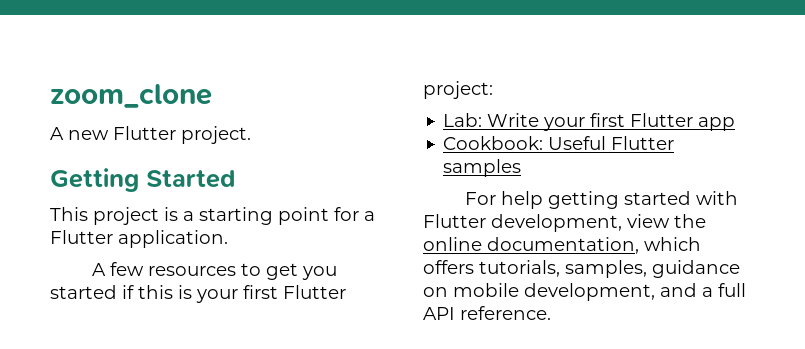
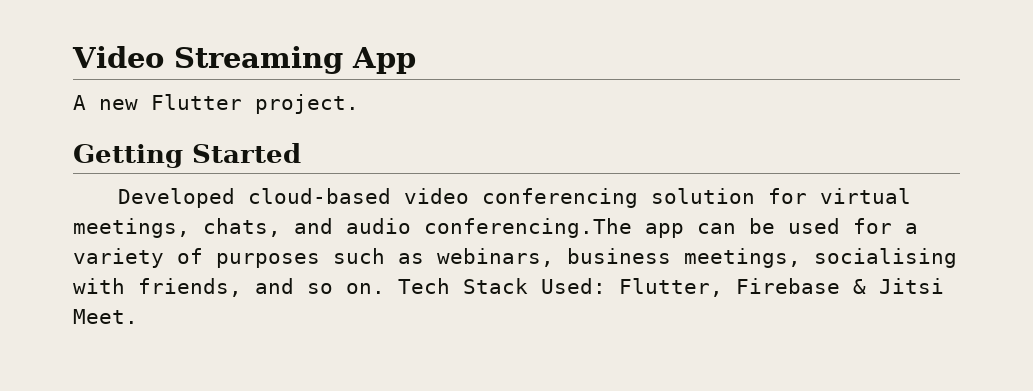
- zoom_clone
+ Video Streaming App
- This project is a starting point for a Flutter application.
- A few resources to get you started if this is your first Flutter project:
- Lab: Write your first Flutter app
- Cookbook: Useful Flutter samples
- For help getting started with Flutter development, view the online documentation, which offers tutorials, samples, guidance on mobile development, and a full API reference.
+ Developed cloud-based video conferencing solution for virtual meetings, chats, and audio conferencing.The app can be used for a variety of purposes such as webinars, business meetings, socialising with friends, and so on. Tech Stack Used: Flutter, Firebase & Jitsi Meet.

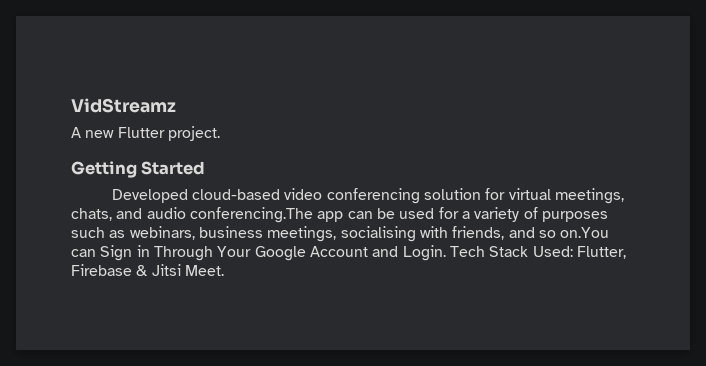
- Video Streaming App
+ VidStreamz
- Developed cloud-based video conferencing solution for virtual meetings, chats, and audio conferencing.The app can be used for a variety of purposes such as webinars, business meetings, socialising with friends, and so on.
+ Developed cloud-based video conferencing solution for virtual meetings, chats, and audio conferencing.The app can be used for a variety of purposes such as webinars, business meetings, socialising with friends, and so on.You can Sign in Through Your Google Account and Login.

